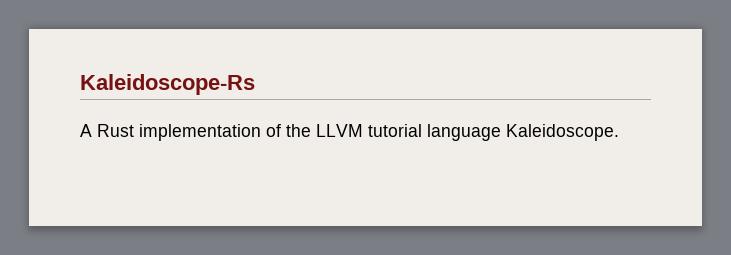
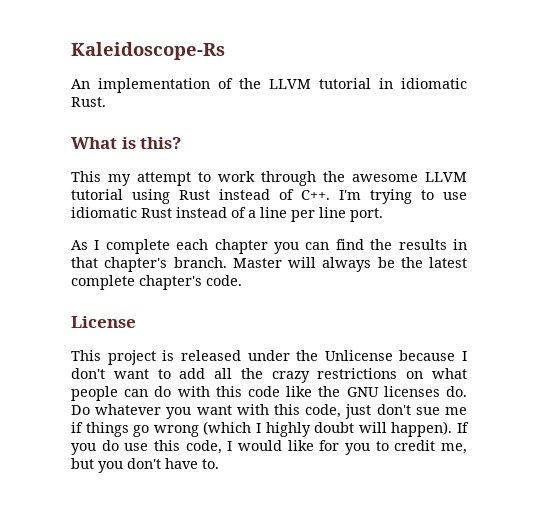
- A Rust implementation of the LLVM tutorial language Kaleidoscope.
+ An implementation of the LLVM tutorial in idiomatic Rust.
+ What is this?
+ This my attempt to work through the awesome LLVM tutorial using Rust instead of C++. I'm trying to use idiomatic Rust instead of a line per line port.
+ As I complete each chapter you can find the results in that chapter's branch. Master will always be the latest complete chapter's code.
+ License
+ This project is released under the Unlicense because I don't want to add all the crazy restrictions on what people can do with this code like the GNU licenses do. Do whatever you want with this code, just don't sue me if things go wrong (which I highly doubt will happen). If you do use this code, I would like for you to credit me, but you don't have to.

